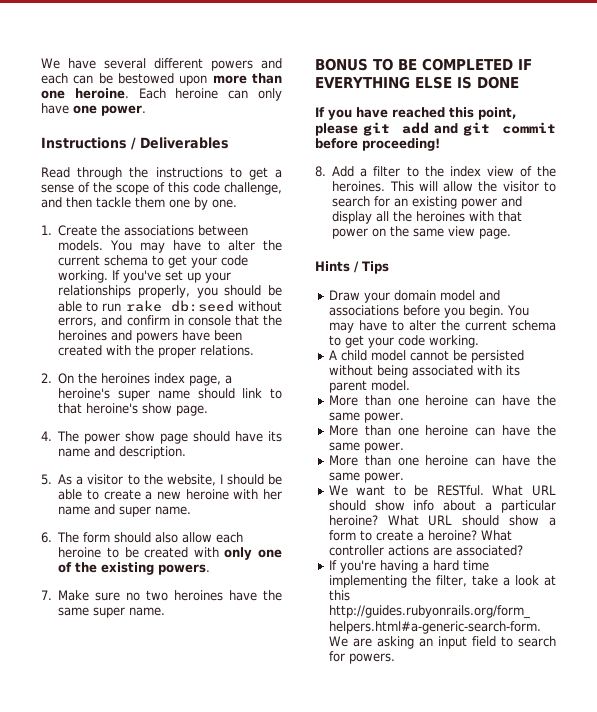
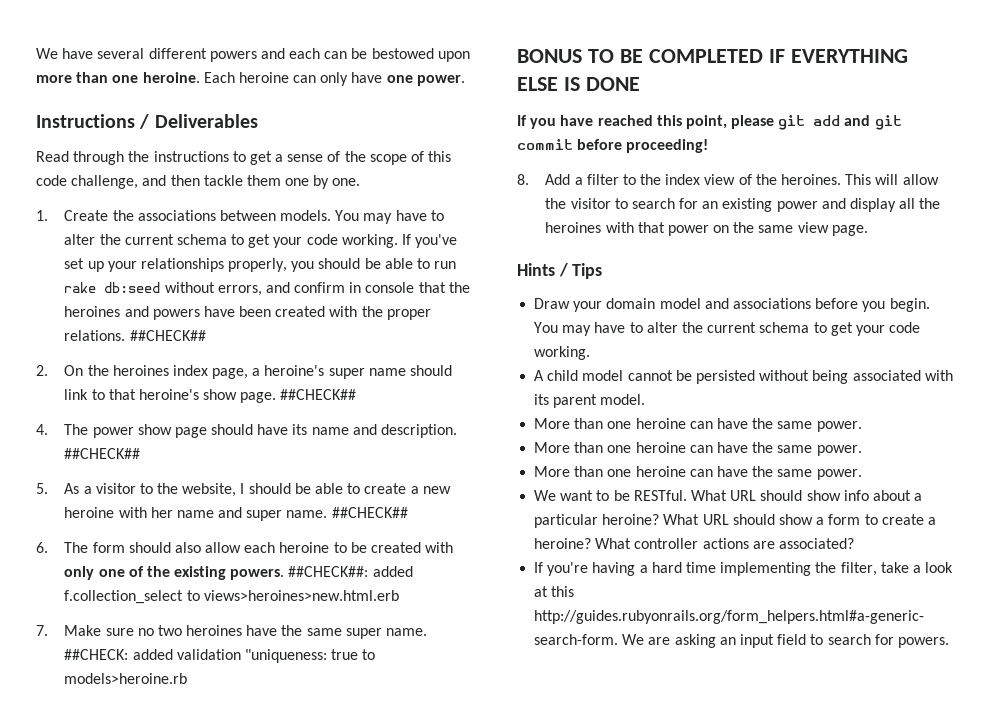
- If you've set up your relationships properly, you should be able to run rake db:seed without errors, and confirm in console that the heroines and powers have been created with the proper relations.
+ If you've set up your relationships properly, you should be able to run rake db:seed without errors, and confirm in console that the heroines and powers have been created with the proper relations. ##CHECK##
- 2. On the heroines index page, a heroine's super name should link to that heroine's show page.
+ 2. On the heroines index page, a heroine's super name should link to that heroine's show page. ##CHECK##
- 4. The power show page should have its name and description.
+ 4. The power show page should have its name and description. ##CHECK##
- 5. As a visitor to the website, I should be able to create a new heroine with her name and super name.
+ 5. As a visitor to the website, I should be able to create a new heroine with her name and super name. ##CHECK##
+ ##CHECK##: added f.collection_select to views>heroines>new.html.erb
+ ##CHECK: added validation "uniqueness: true to models>heroine.rb

